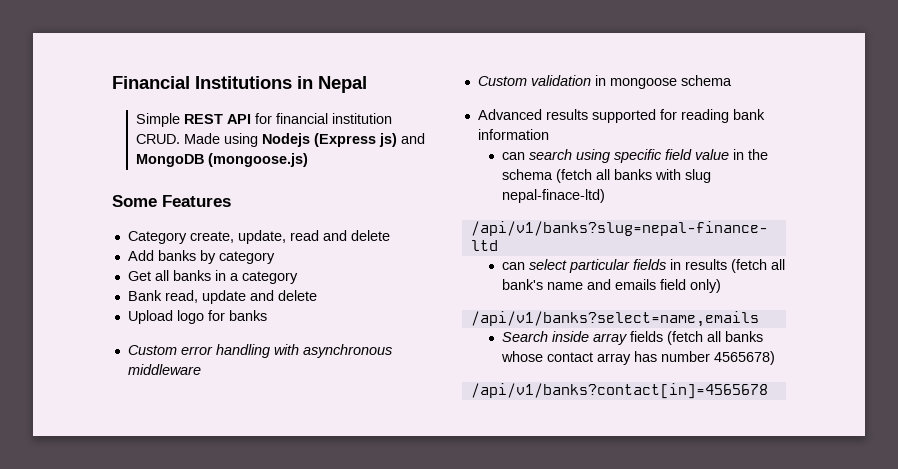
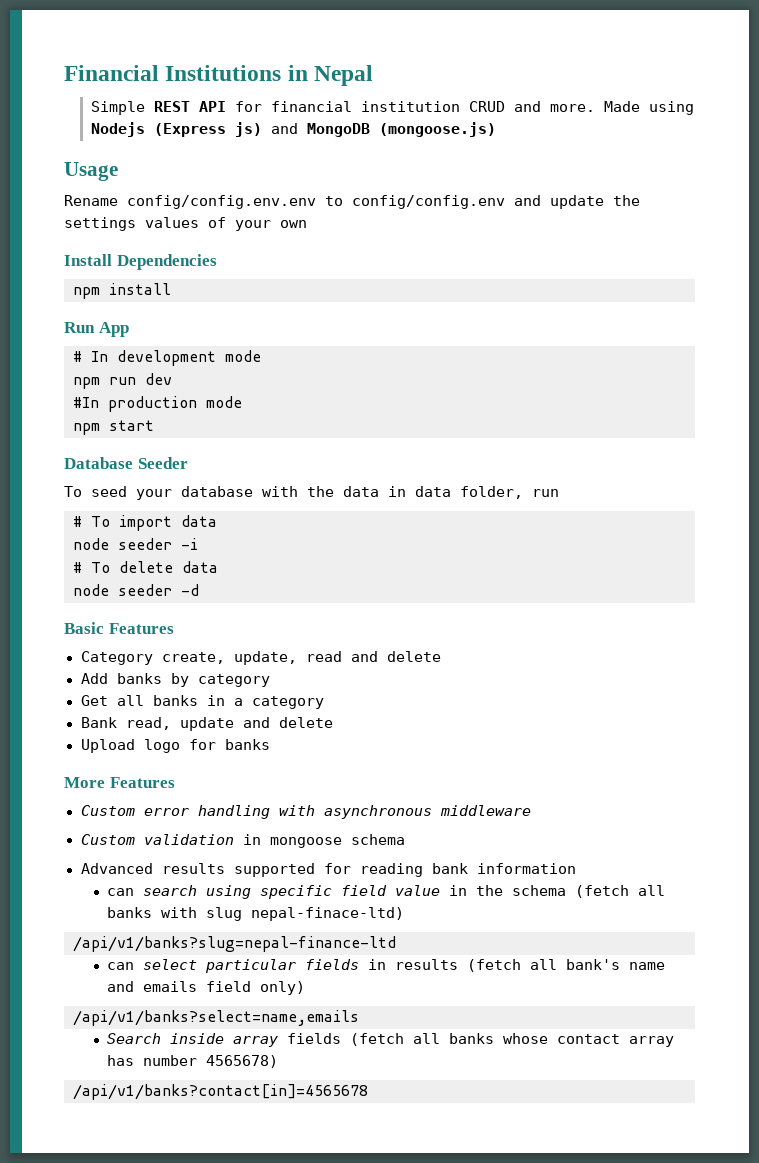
- Simple REST API for financial institution CRUD.
+ Simple REST API for financial institution CRUD and more.
- Some Features
+ Usage
+ Rename config/config.env.env to config/config.env and update the settings values of your own
+ Install Dependencies
+ npm install
+ Run App
+ # In development mode
+ npm run dev
+ #In production mode
+ npm start
+ Database Seeder
+ To seed your database with the data in data folder, run
+ # To import data
+ node seeder -i
+ # To delete data
+ node seeder -d
+ Basic Features
+ More Features

